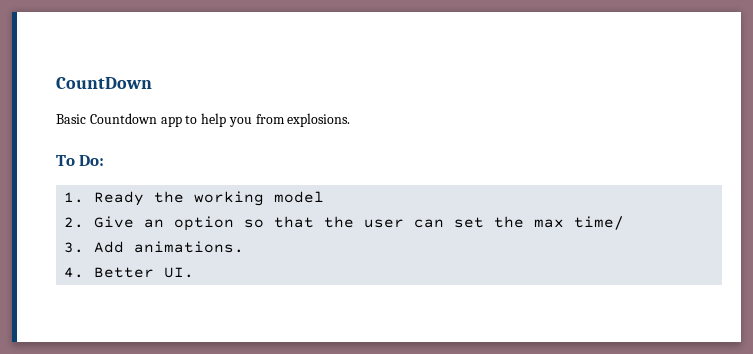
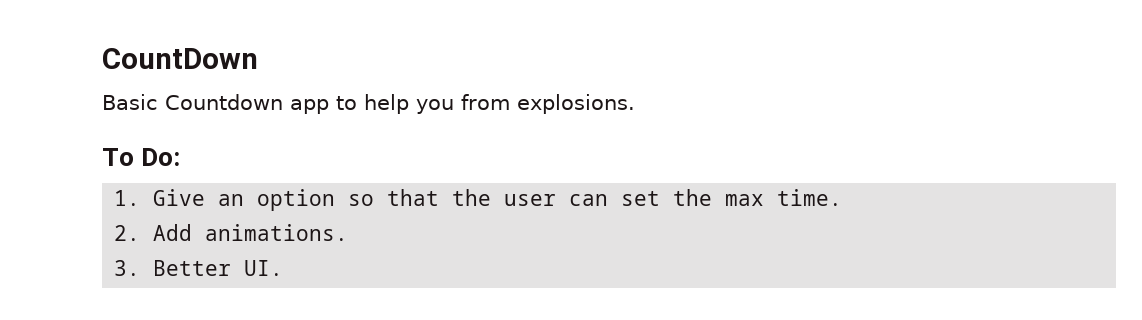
- 1. Ready the working model
- 2. Give an option so that the user can set the max time/
- 3. Add animations.
+ 1. Give an option so that the user can set the max time.
+ 2. Add animations.
- 4. Better UI.
+ 3. Better UI.

